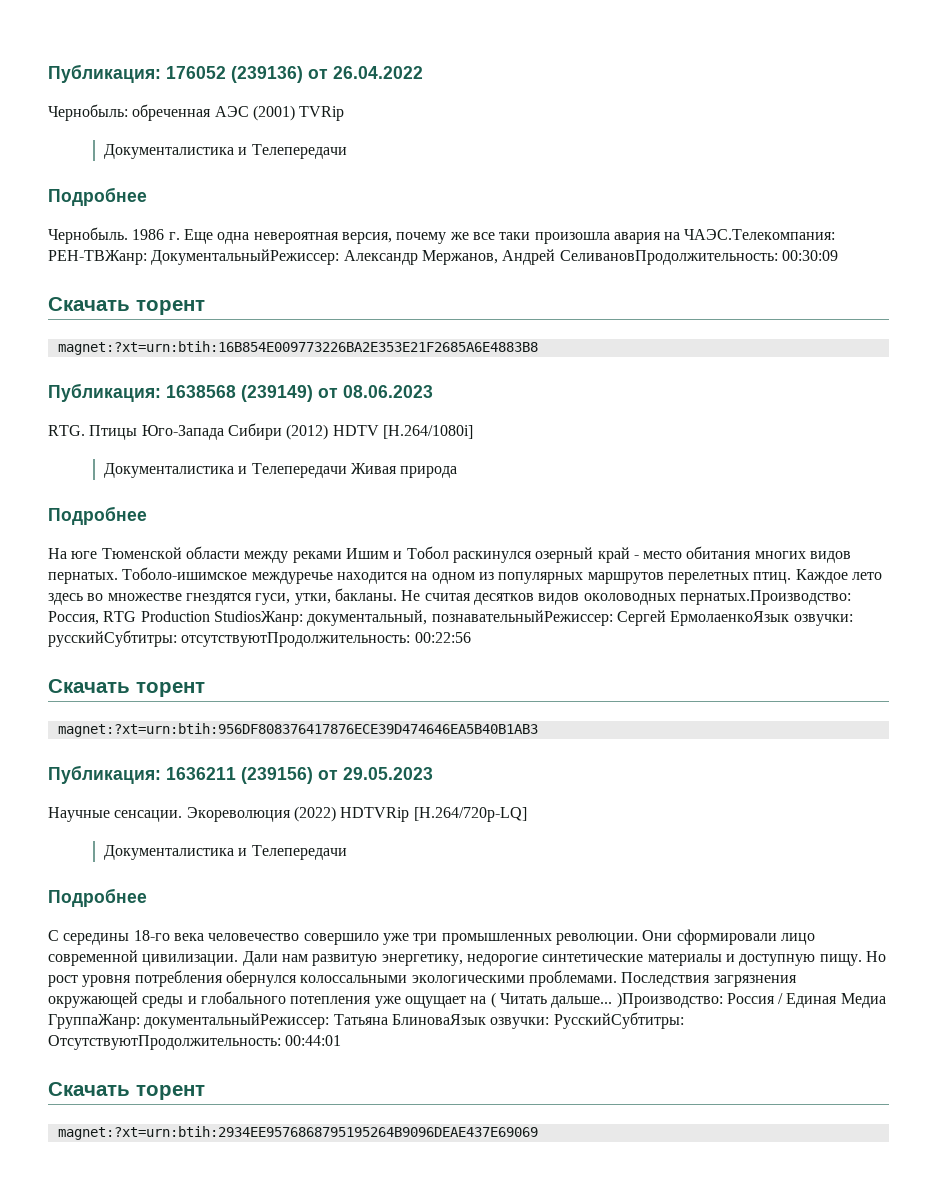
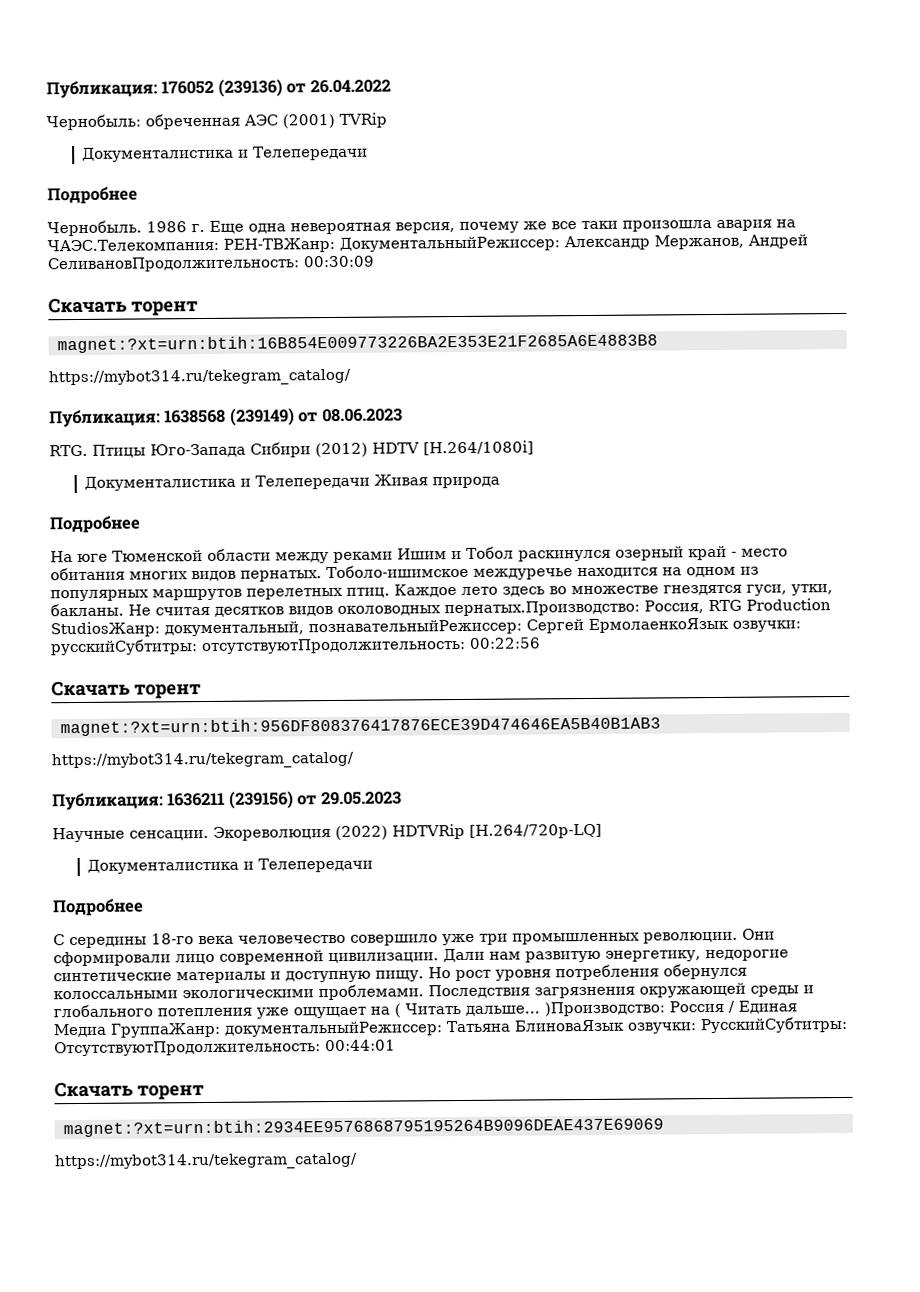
  magnet:?xt=urn:btih:16B854E009773226BA2E353E21F2685A6E4883B8
+ https://mybot314.ru/tekegram_catalog/
  magnet:?xt=urn:btih:956DF808376417876ECE39D474646EA5B40B1AB3
+ https://mybot314.ru/tekegram_catalog/
  magnet:?xt=urn:btih:2934EE9576868795195264B9096DEAE437E69069
+ https://mybot314.ru/tekegram_catalog/

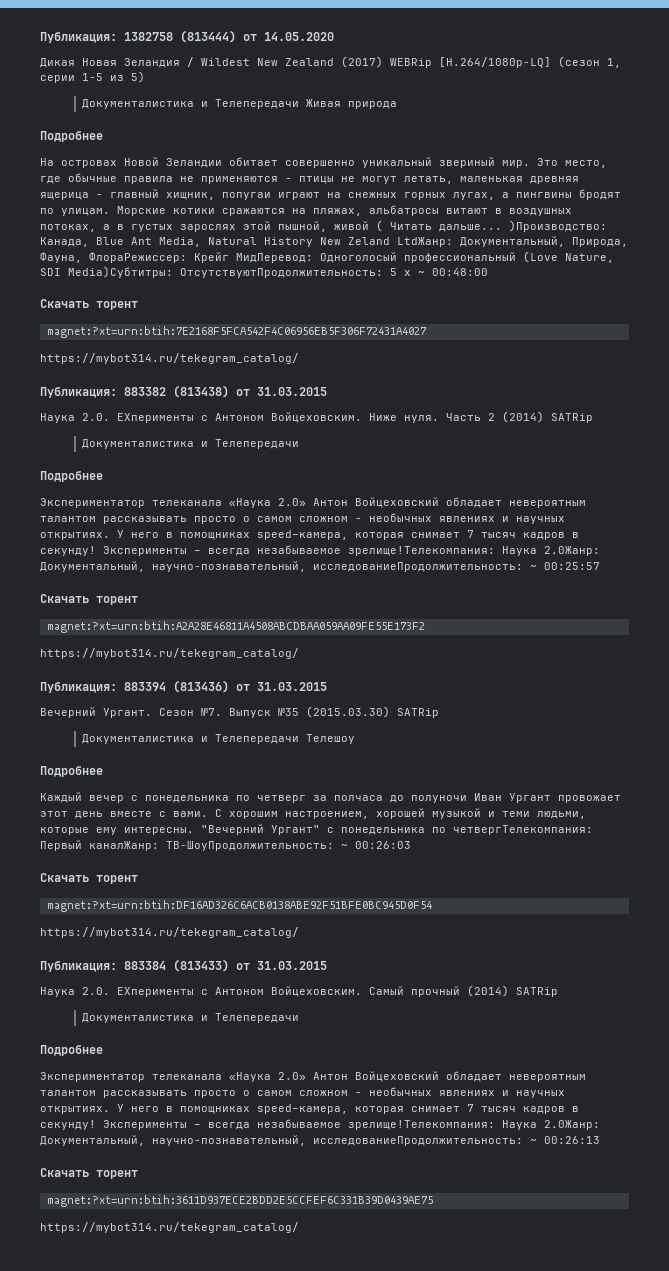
- Публикация: 176052 (239136) от 26.04.2022
- Чернобыль: обреченная АЭС (2001) TVRip
- Документалистика и Телепередачи
- Подробнее
- Чернобыль. 1986 г. Еще одна невероятная версия, почему же все таки произошла авария на ЧАЭС.Телекомпания: РЕН-ТВЖанр: ДокументальныйРежиссер: Александр Мержанов, Андрей СеливановПродолжительность: 00:30:09
- Скачать торент
- magnet:?xt=urn:btih:16B854E009773226BA2E353E21F2685A6E4883B8
- https://mybot314.ru/tekegram_catalog/
- Публикация: 1638568 (239149) от 08.06.2023
- RTG. Птицы Юго-Запада Сибири (2012) HDTV [H.264/1080i]
+ Публикация: 1382758 (813444) от 14.05.2020
+ Дикая Новая Зеландия / Wildest New Zealand (2017) WEBRip [H.264/1080p-LQ] (сезон 1, серии 1-5 из 5)
- На юге Тюменской области между реками Ишим и Тобол раскинулся озерный край - место обитания многих видов пернатых. Тоболо-ишимское междуречье находится на одном из популярных маршрутов перелетных птиц. Каждое лето здесь во множестве гнездятся гуси, утки, бакланы. Не считая десятков видов околоводных пернатых.Производство: Россия, RTG Production StudiosЖанр: документальный, познавательныйРежиссер: Сергей ЕрмолаенкоЯзык озвучки: русскийСубтитры: отсутствуютПродолжительность: 00:22:56
+ На островах Новой Зеландии обитает совершенно уникальный звериный мир. Это место, где обычные правила не применяются - птицы не могут летать, маленькая древняя ящерица - главный хищник, попугаи играют на снежных горных лугах, а пингвины бродят по улицам. Морские котики сражаются на пляжах, альбатросы витают в воздушных потоках, а в густых зарослях этой пышной, живой ( Читать дальше... )Производство: Канада, Blue Ant Media, Natural History New Zeland LtdЖанр: Документальный, Природа, Фауна, ФлораРежиссер: Крейг МидПеревод: Одноголосый профессиональный (Love Nature, SDI Media)Субтитры: ОтсутствуютПродолжительность: 5 х ~ 00:48:00
  Скачать торент
- magnet:?xt=urn:btih:956DF808376417876ECE39D474646EA5B40B1AB3
+ magnet:?xt=urn:btih:7E2168F5FCA542F4C06956EB5F306F72431A4027
  https://mybot314.ru/tekegram_catalog/
- Публикация: 1636211 (239156) от 29.05.2023
- Научные сенсации. Экореволюция (2022) HDTVRip [H.264/720p-LQ]
+ Публикация: 883382 (813438) от 31.03.2015
+ Наука 2.0. EXперименты с Антоном Войцеховским. Ниже нуля. Часть 2 (2014) SATRip
  Документалистика и Телепередачи
  Подробнее
- С середины 18-го века человечество совершило уже три промышленных революции. Они сформировали лицо современной цивилизации. Дали нам развитую энергетику, недорогие синтетические материалы и доступную пищу. Но рост уровня потребления обернулся колоссальными экологическими проблемами. Последствия загрязнения окружающей среды и глобального потепления уже ощущает на ( Читать дальше... )Производство: Россия / Единая Медиа ГруппаЖанр: документальныйРежиссер: Татьяна БлиноваЯзык озвучки: РусскийСубтитры: ОтсутствуютПродолжительность: 00:44:01
+ Экспериментатор телеканала «Наука 2.0» Антон Войцеховский обладает невероятным талантом рассказывать просто о самом сложном - необычных явлениях и научных открытиях. У него в помощниках speed–камера, которая снимает 7 тысяч кадров в секунду! Эксперименты – всегда незабываемое зрелище!Телекомпания: Наука 2.0Жанр: Документальный, научно-познавательный, исследованиеПродолжительность: ~ 00:25:57
  Скачать торент
- magnet:?xt=urn:btih:2934EE9576868795195264B9096DEAE437E69069
+ magnet:?xt=urn:btih:A2A28E46811A4508ABCDBAA059AA09FE55E173F2
+ https://mybot314.ru/tekegram_catalog/
+ Публикация: 883394 (813436) от 31.03.2015
+ Вечерний Ургант. Сезон №7. Выпуск №35 (2015.03.30) SATRip
+ Документалистика и Телепередачи Телешоу
+ Подробнее
+ Каждый вечер с понедельника по четверг за полчаса до полуночи Иван Ургант провожает этот день вместе с вами. С хорошим настроением, хорошей музыкой и теми людьми, которые ему интересны. "Вечерний Ургант" с понедельника по четвергТелекомпания: Первый каналЖанр: ТВ-ШоуПродолжительность: ~ 00:26:03
+ Скачать торент
+ magnet:?xt=urn:btih:DF16AD326C6ACB0138ABE92F51BFE0BC945D0F54
+ https://mybot314.ru/tekegram_catalog/
+ Публикация: 883384 (813433) от 31.03.2015
+ Наука 2.0. EXперименты с Антоном Войцеховским. Самый прочный (2014) SATRip
+ Документалистика и Телепередачи
+ Подробнее
+ Экспериментатор телеканала «Наука 2.0» Антон Войцеховский обладает невероятным талантом рассказывать просто о самом сложном - необычных явлениях и научных открытиях. У него в помощниках speed–камера, которая снимает 7 тысяч кадров в секунду! Эксперименты – всегда незабываемое зрелище!Телекомпания: Наука 2.0Жанр: Документальный, научно-познавательный, исследованиеПродолжительность: ~ 00:26:13
+ Скачать торент
+ magnet:?xt=urn:btih:3611D937ECE2BDD2E5CCFEF6C331B39D0439AE75

